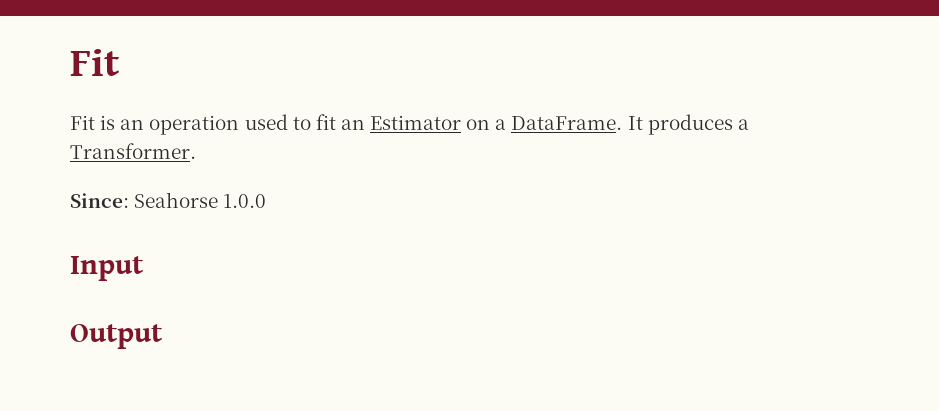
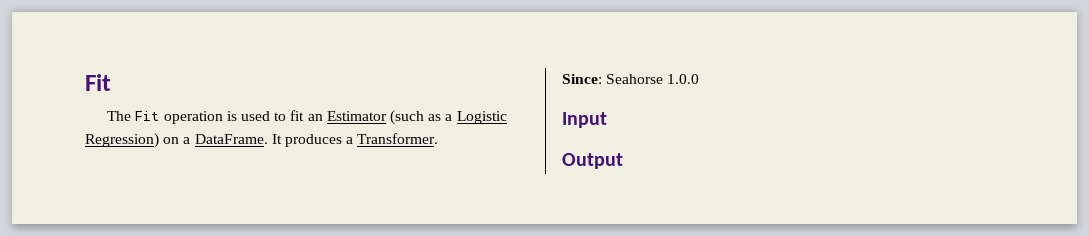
- Fit is an operation used to fit an Estimator on a DataFrame.
+ The Fit operation is used to fit an Estimator (such as a Logistic Regression) on a DataFrame.

